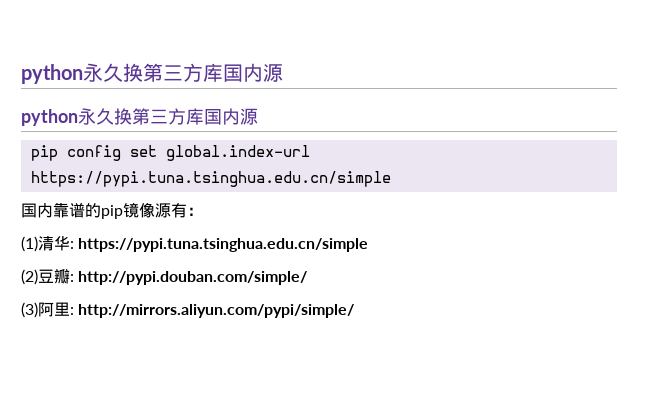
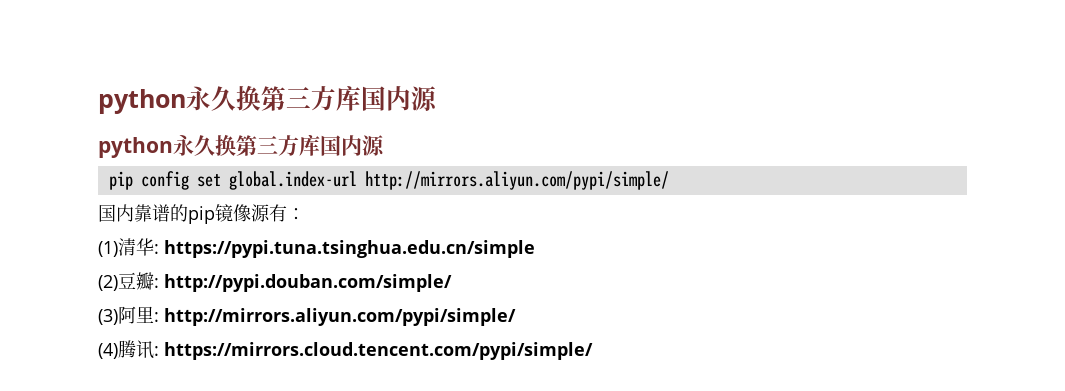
- pip config set global.index-url https://pypi.tuna.tsinghua.edu.cn/simple
+ pip config set global.index-url http://mirrors.aliyun.com/pypi/simple/
+ (4)腾讯: https://mirrors.cloud.tencent.com/pypi/simple/

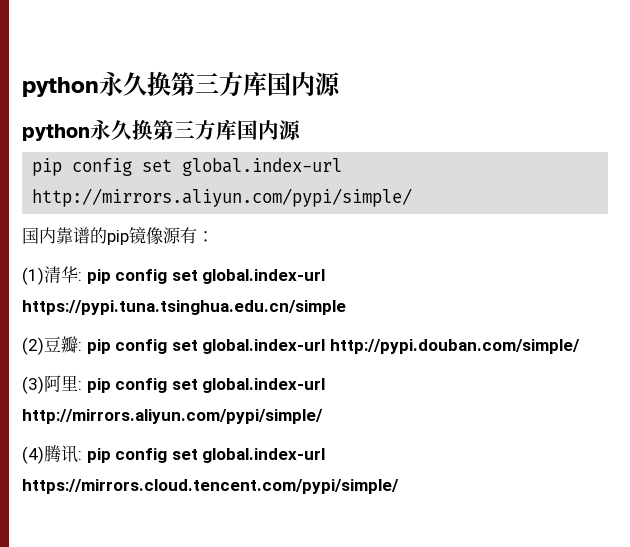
- (1)清华: https://pypi.tuna.tsinghua.edu.cn/simple
+ (1)清华: pip config set global.index-url https://pypi.tuna.tsinghua.edu.cn/simple
- (2)豆瓣: http://pypi.douban.com/simple/
+ (2)豆瓣: pip config set global.index-url http://pypi.douban.com/simple/
- (3)阿里: http://mirrors.aliyun.com/pypi/simple/
+ (3)阿里: pip config set global.index-url http://mirrors.aliyun.com/pypi/simple/
- (4)腾讯: https://mirrors.cloud.tencent.com/pypi/simple/
+ (4)腾讯: pip config set global.index-url https://mirrors.cloud.tencent.com/pypi/simple/

